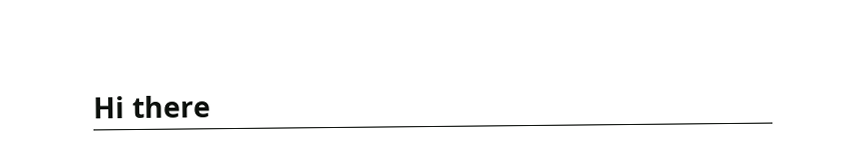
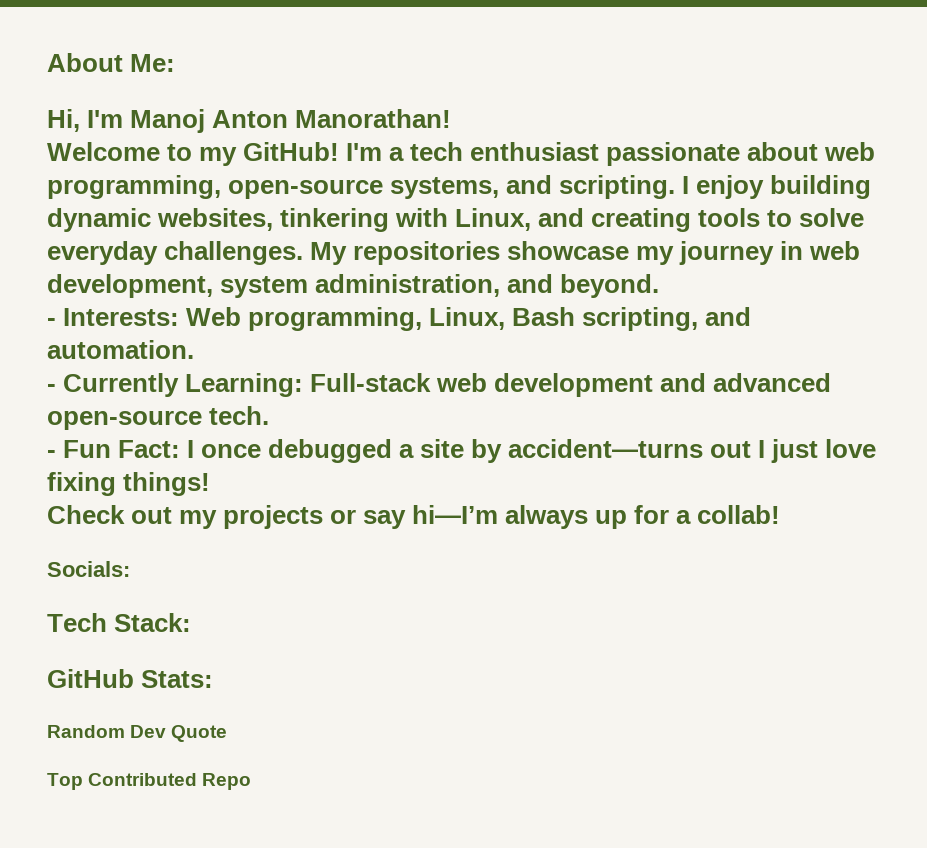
- Hi there
+ About Me:
+ Hi, I'm Manoj Anton Manorathan!
+ Welcome to my GitHub! I'm a tech enthusiast passionate about web programming, open-source systems, and scripting. I enjoy building dynamic websites, tinkering with Linux, and creating tools to solve everyday challenges. My repositories showcase my journey in web development, system administration, and beyond.
+ - Interests: Web programming, Linux, Bash scripting, and automation.
+ - Currently Learning: Full-stack web development and advanced open-source tech.
+ - Fun Fact: I once debugged a site by accident—turns out I just love fixing things!
+ Check out my projects or say hi—I’m always up for a collab!
+ Socials:
+ Tech Stack:
+ GitHub Stats:
+ Random Dev Quote
+ Top Contributed Repo

